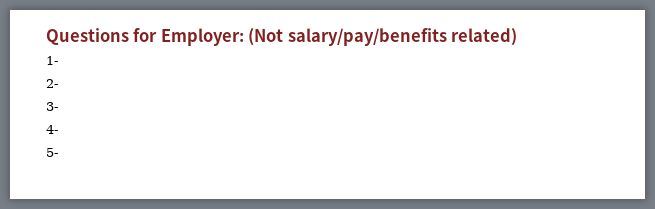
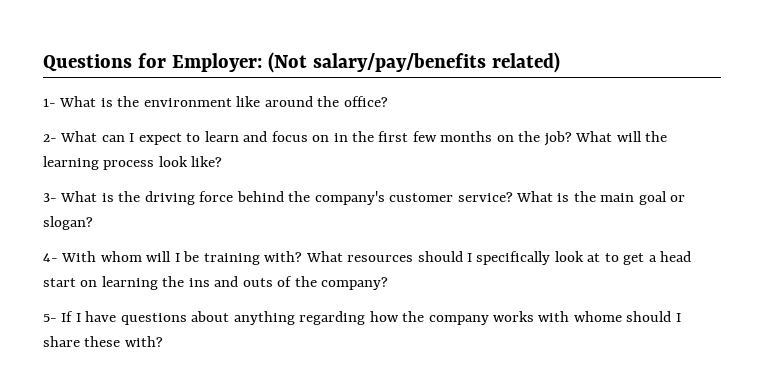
- 1-
- 2-
- 3-
- 4-
- 5-
+ 1- What is the environment like around the office?
+ 2- What can I expect to learn and focus on in the first few months on the job? What will the learning process look like?
+ 3- What is the driving force behind the company's customer service? What is the main goal or slogan?
+ 4- With whom will I be training with? What resources should I specifically look at to get a head start on learning the ins and outs of the company?
+ 5- If I have questions about anything regarding how the company works with whome should I share these with?

